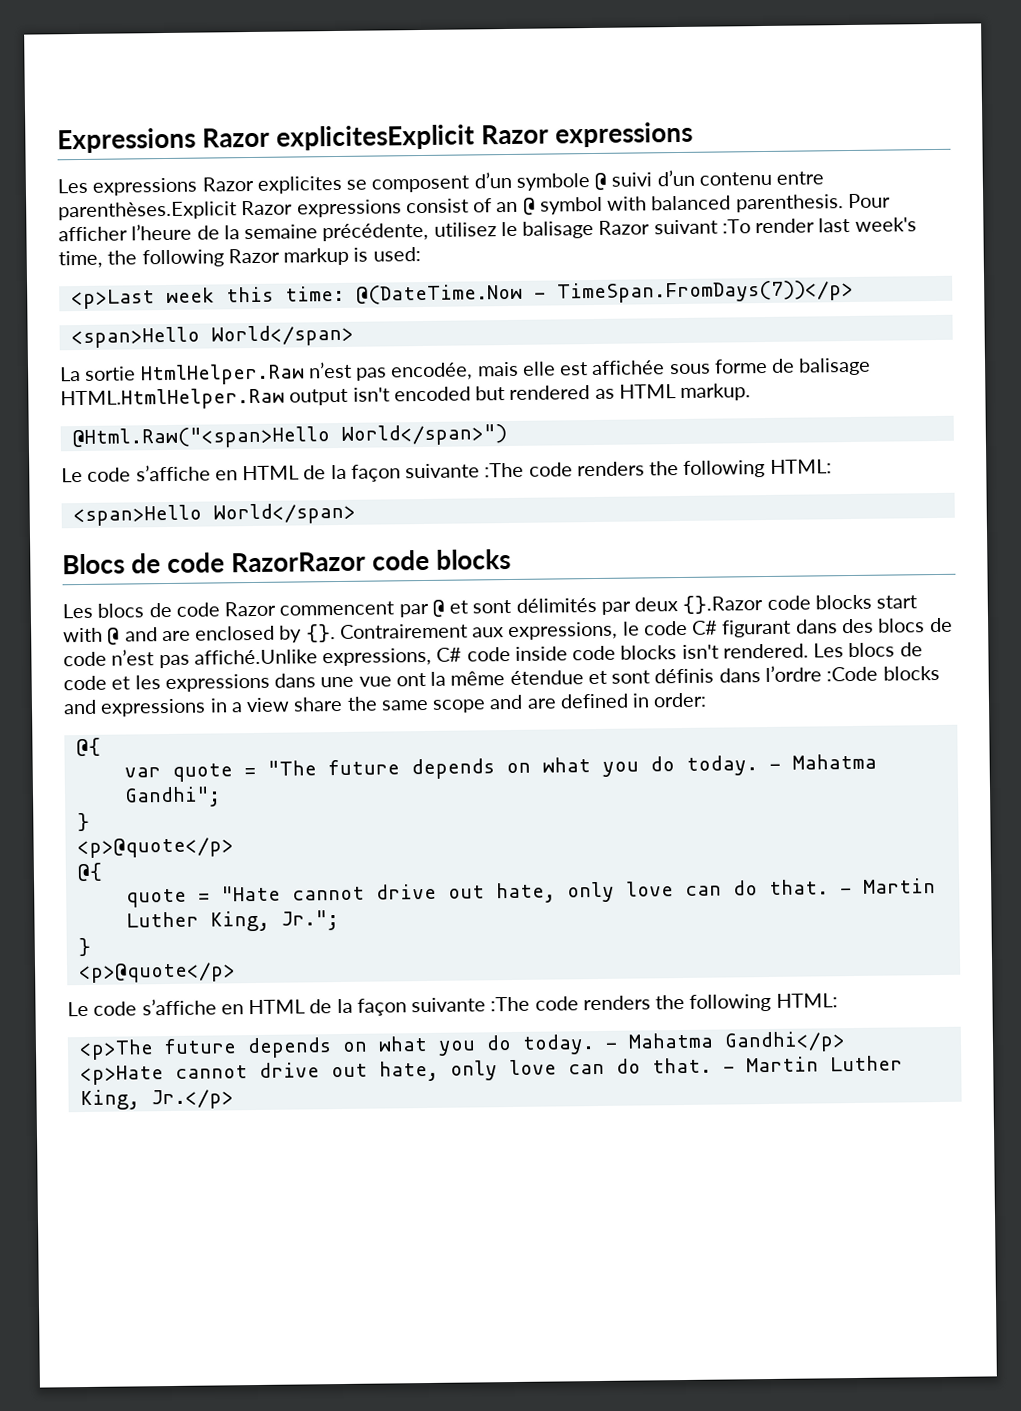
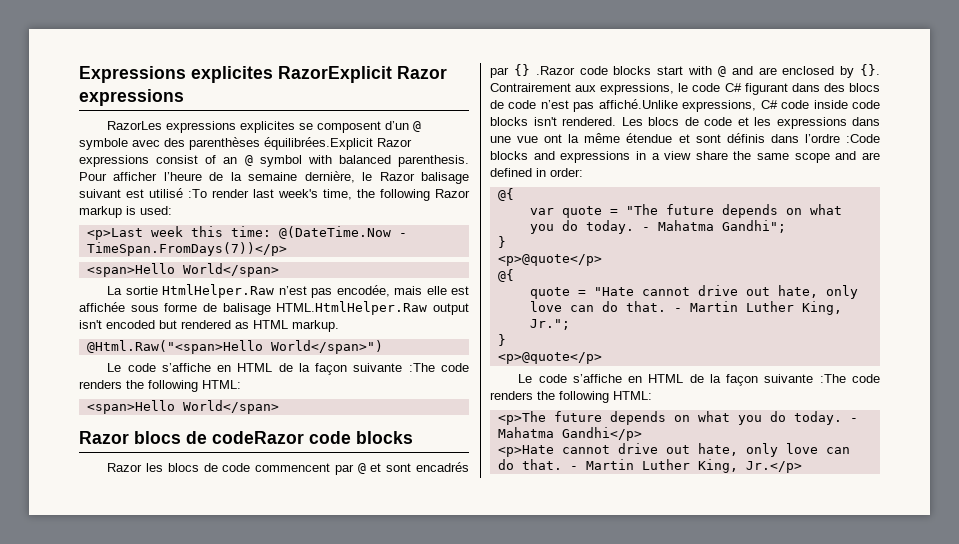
- Expressions Razor explicitesExplicit Razor expressions
+ Expressions explicites RazorExplicit Razor expressions
- Les expressions Razor explicites se composent d’un symbole @ suivi d’un contenu entre parenthèses.Explicit Razor expressions consist of an @ symbol with balanced parenthesis.
+ RazorLes expressions explicites se composent d’un @ symbole avec des parenthèses équilibrées.Explicit Razor expressions consist of an @ symbol with balanced parenthesis.
- Pour afficher l’heure de la semaine précédente, utilisez le balisage Razor suivant :To render last week's time, the following Razor markup is used:
+ Pour afficher l’heure de la semaine dernière, le Razor balisage suivant est utilisé :To render last week's time, the following Razor markup is used:
- Blocs de code RazorRazor code blocks
+ Razor blocs de codeRazor code blocks
- Les blocs de code Razor commencent par @ et sont délimités par deux {}.Razor code blocks start with @ and are enclosed by {}.
+ Razor les blocs de code commencent par @ et sont encadrés par {} .Razor code blocks start with @ and are enclosed by {}.

